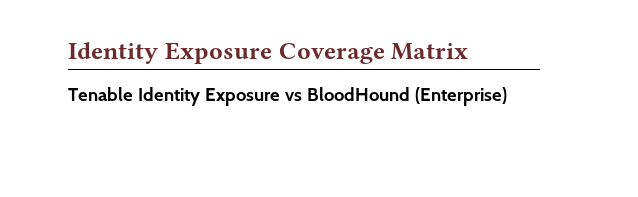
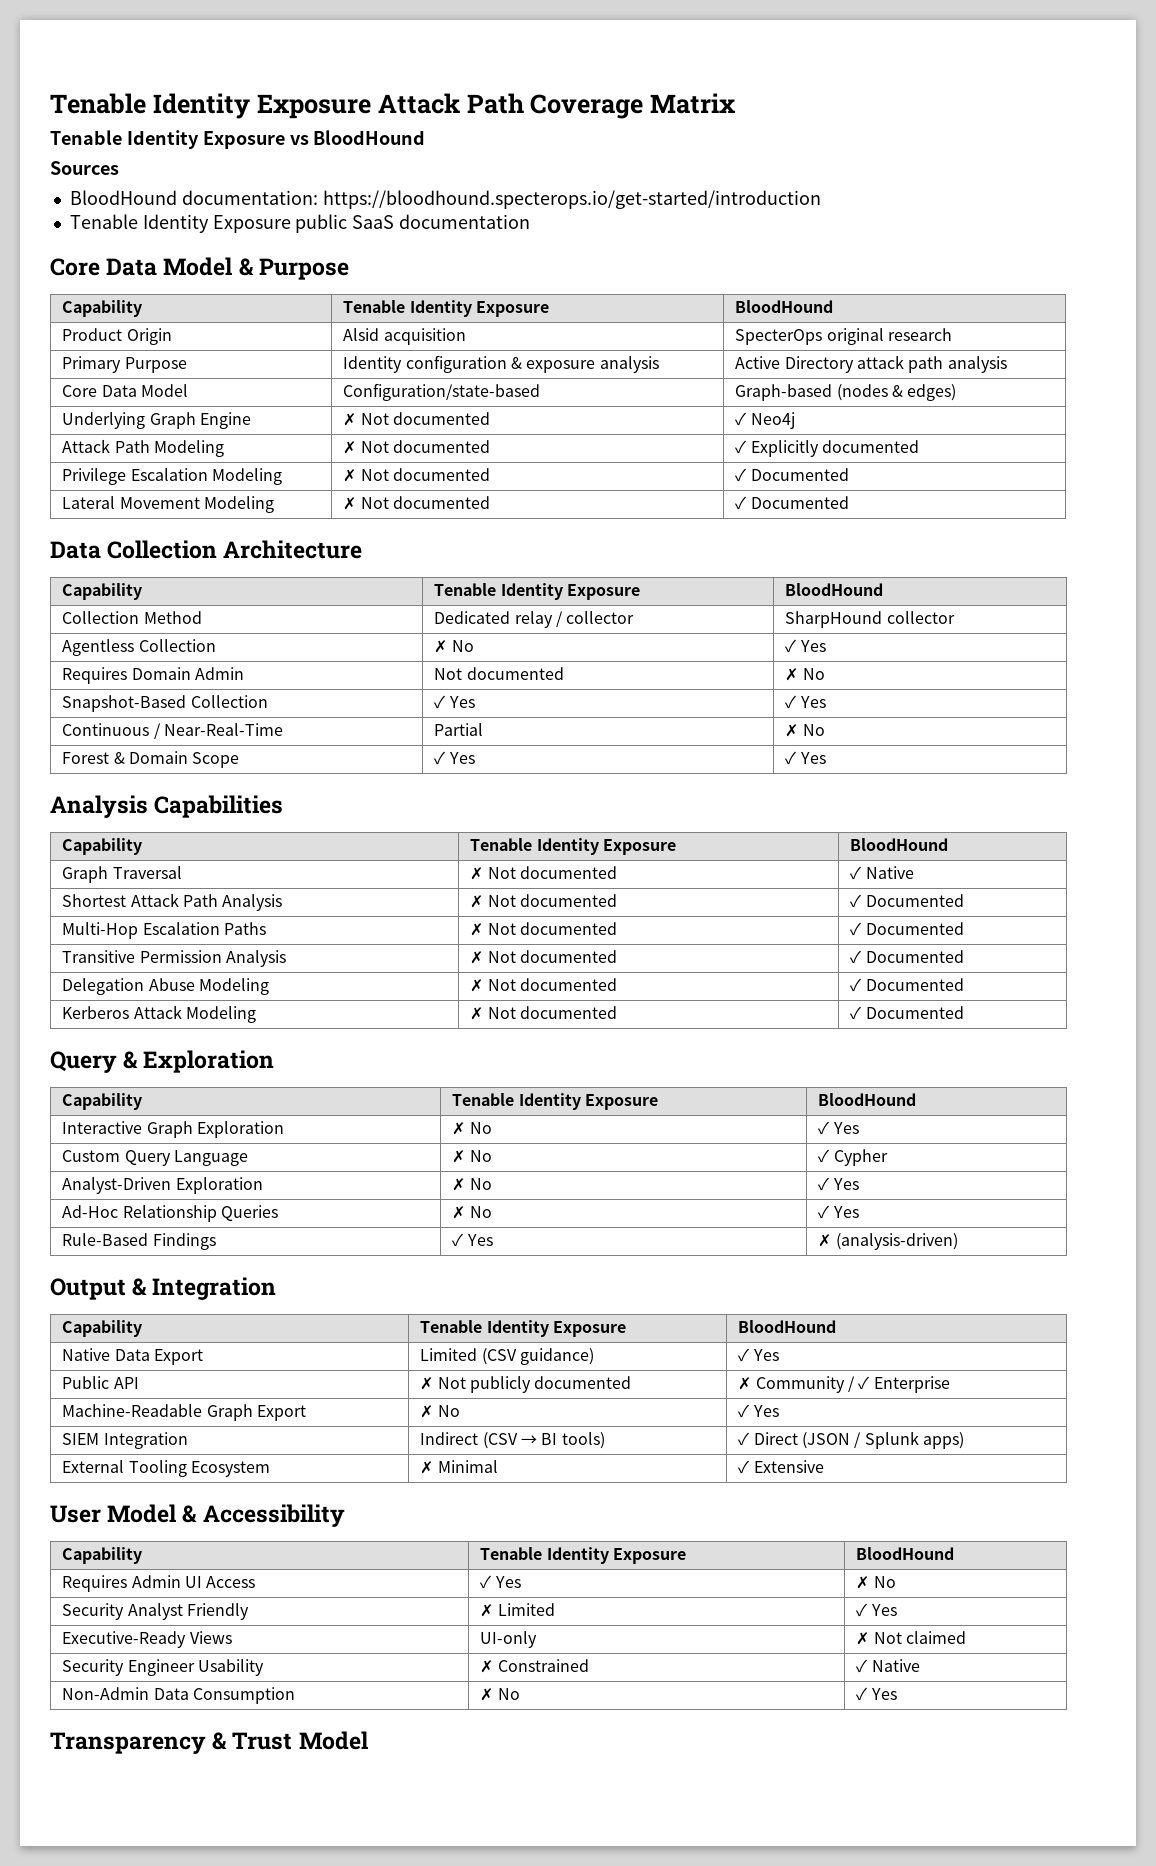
- Identity Exposure Coverage Matrix
+ Tenable Identity Exposure Attack Path Coverage Matrix
- Tenable Identity Exposure vs BloodHound (Enterprise)
+ Tenable Identity Exposure vs BloodHound
+ Sources
+ BloodHound documentation: https://bloodhound.specterops.io/get-started/introduction
+ Tenable Identity Exposure public SaaS documentation
+ Core Data Model & Purpose
+ Capability | Tenable Identity Exposure | BloodHound
+ Product Origin | Alsid acquisition | SpecterOps original research
+ Primary Purpose | Identity configuration & exposure analysis | Active Directory attack path analysis
+ Core Data Model | Configuration/state-based | Graph-based (nodes & edges)
+ Underlying Graph Engine | ✗ Not documented | ✓ Neo4j
+ Attack Path Modeling | ✗ Not documented | ✓ Explicitly documented
+ Privilege Escalation Modeling | ✗ Not documented | ✓ Documented
+ Lateral Movement Modeling | ✗ Not documented | ✓ Documented
+ Data Collection Architecture
+ Capability | Tenable Identity Exposure | BloodHound
+ Collection Method | Dedicated relay / collector | SharpHound collector
+ Agentless Collection | ✗ No | ✓ Yes
+ Requires Domain Admin | Not documented | ✗ No
+ Snapshot-Based Collection | ✓ Yes | ✓ Yes
+ Continuous / Near-Real-Time | Partial | ✗ No
+ Forest & Domain Scope | ✓ Yes | ✓ Yes
+ Analysis Capabilities
+ Capability | Tenable Identity Exposure | BloodHound
+ Graph Traversal | ✗ Not documented | ✓ Native
+ Shortest Attack Path Analysis | ✗ Not documented | ✓ Documented
+ Multi-Hop Escalation Paths | ✗ Not documented | ✓ Documented
+ Transitive Permission Analysis | ✗ Not documented | ✓ Documented
+ Delegation Abuse Modeling | ✗ Not documented | ✓ Documented
+ Kerberos Attack Modeling | ✗ Not documented | ✓ Documented
+ Query & Exploration
+ Capability | Tenable Identity Exposure | BloodHound
+ Interactive Graph Exploration | ✗ No | ✓ Yes
+ Custom Query Language | ✗ No | ✓ Cypher
+ Analyst-Driven Exploration | ✗ No | ✓ Yes
+ Ad-Hoc Relationship Queries | ✗ No | ✓ Yes
+ Rule-Based Findings | ✓ Yes | ✗ (analysis-driven)
+ Output & Integration
+ Capability | Tenable Identity Exposure | BloodHound
+ Native Data Export | Limited (CSV guidance) | ✓ Yes
+ Public API | ✗ Not publicly documented | ✗ Community / ✓ Enterprise
+ Machine-Readable Graph Export | ✗ No | ✓ Yes
+ SIEM Integration | Indirect (CSV → BI tools) | ✓ Direct (JSON / Splunk apps)
+ External Tooling Ecosystem | ✗ Minimal | ✓ Extensive
+ User Model & Accessibility
+ Capability | Tenable Identity Exposure | BloodHound
+ Requires Admin UI Access | ✓ Yes | ✗ No
+ Security Analyst Friendly | ✗ Limited | ✓ Yes
+ Executive-Ready Views | UI-only | ✗ Not claimed
+ Security Engineer Usability | ✗ Constrained | ✓ Native
+ Non-Admin Data Consumption | ✗ No | ✓ Yes
+ Transparency & Trust Model

